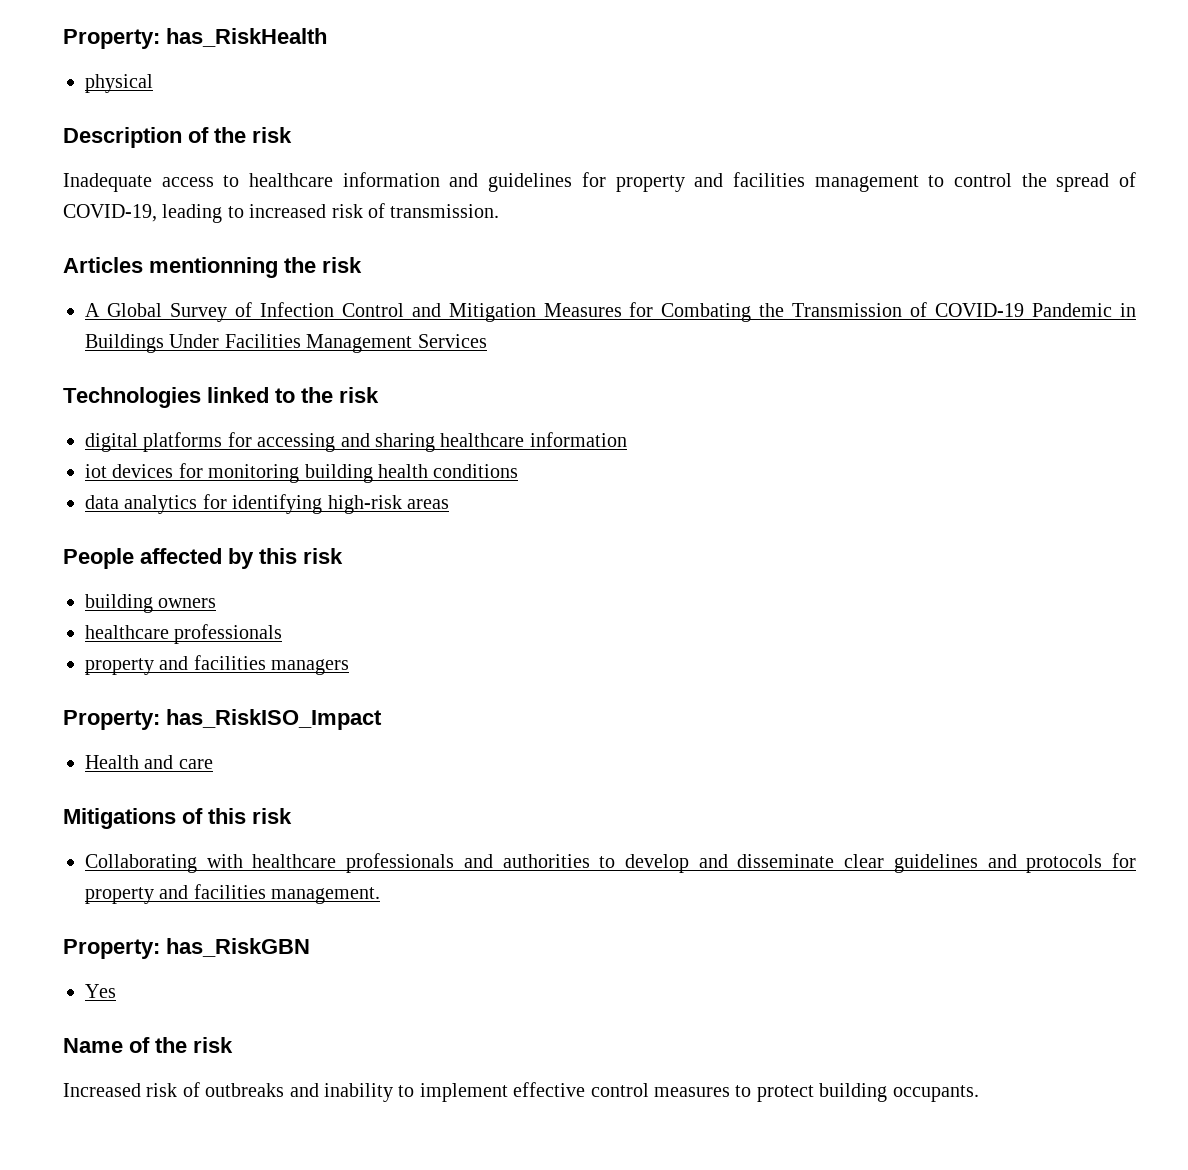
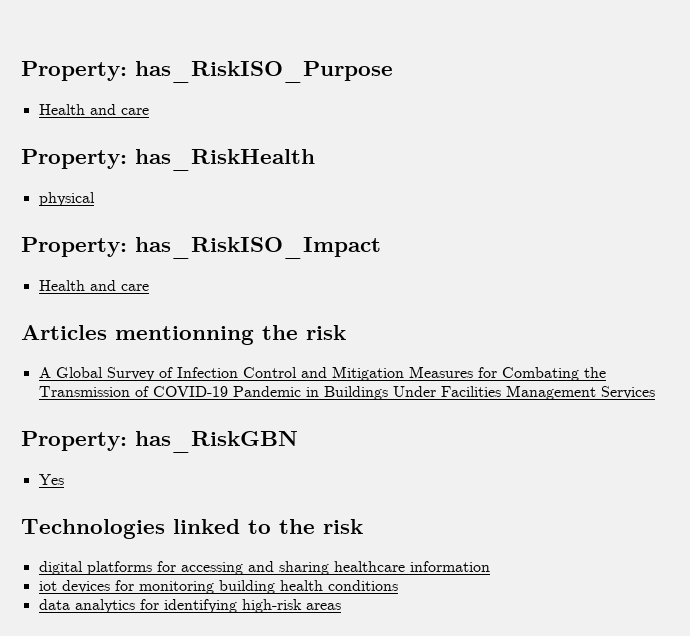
+ Property: has_RiskISO_Purpose
+ Health and care
  Property: has_RiskHealth
  physical
- Description of the risk
- Inadequate access to healthcare information and guidelines for property and facilities management to control the spread of COVID-19, leading to increased risk of transmission.
+ Property: has_RiskISO_Impact
+ Health and care
+ Property: has_RiskGBN
+ Yes
- People affected by this risk
- building owners
- healthcare professionals
- property and facilities managers
- Property: has_RiskISO_Impact
- Health and care
- Mitigations of this risk
- Collaborating with healthcare professionals and authorities to develop and disseminate clear guidelines and protocols for property and facilities management.
- Property: has_RiskGBN
- Yes
- Name of the risk
- Increased risk of outbreaks and inability to implement effective control measures to protect building occupants.

